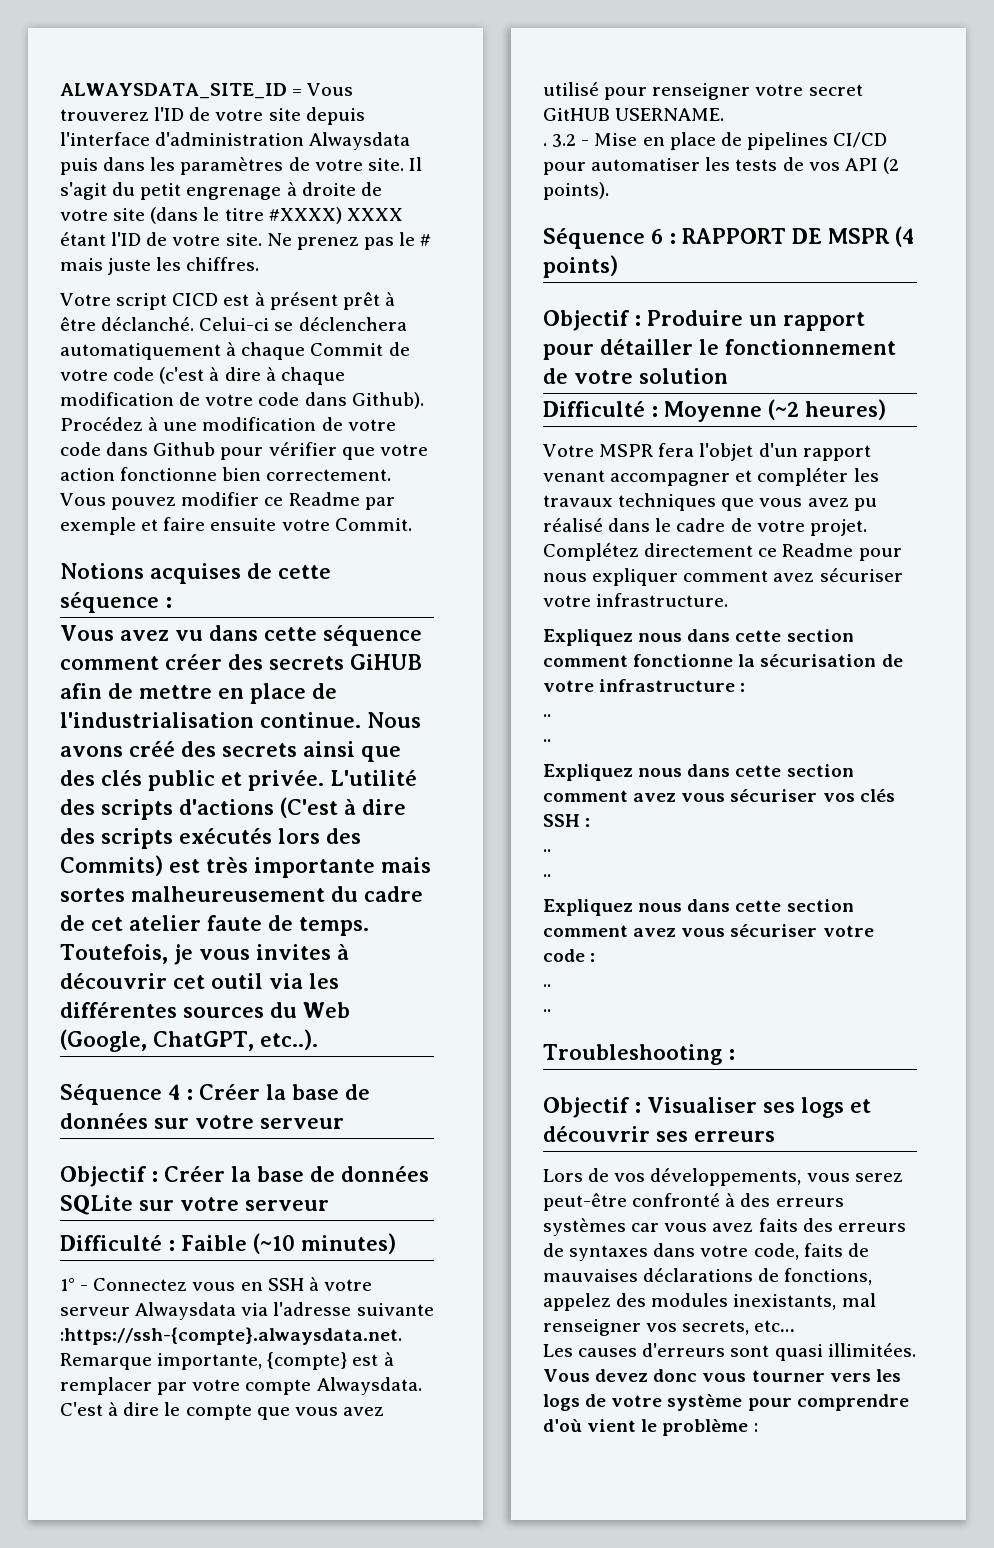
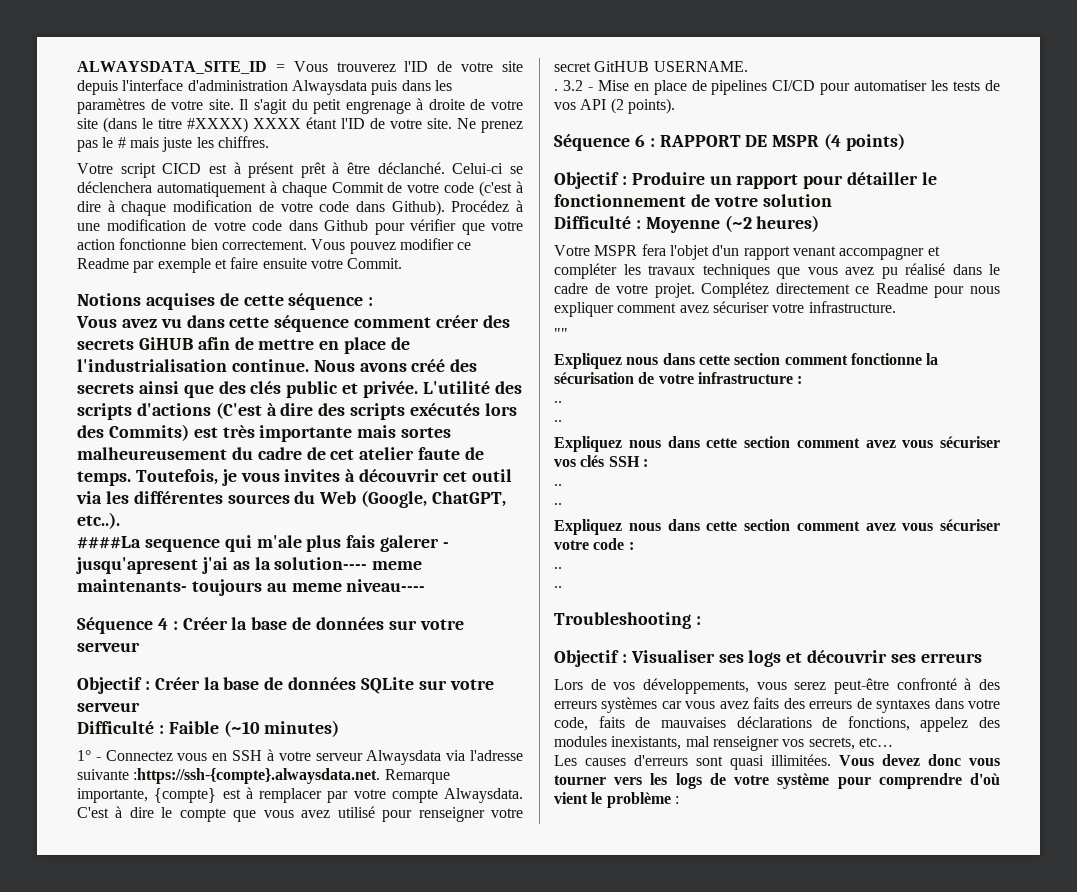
+ ####La sequence qui m'ale plus fais galerer - jusqu'apresent j'ai as la solution---- meme maintenants- toujours au meme niveau----
+ ""

